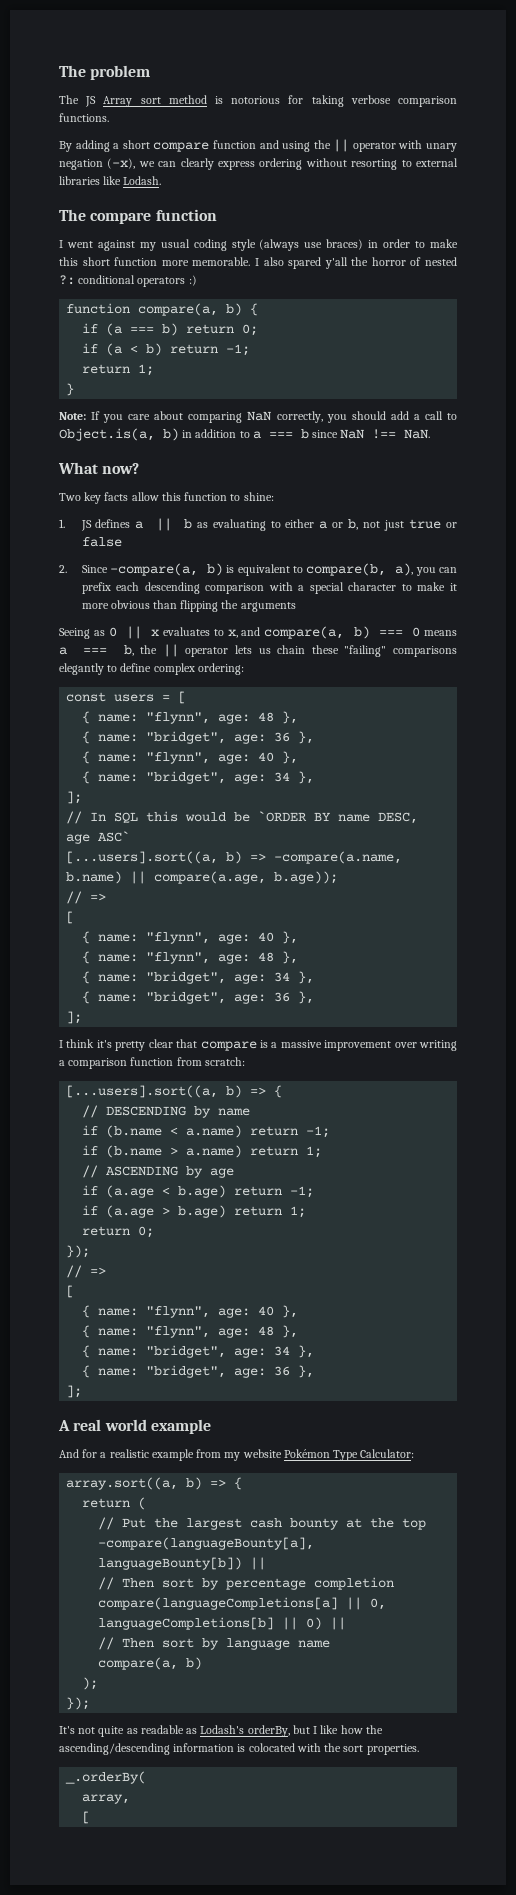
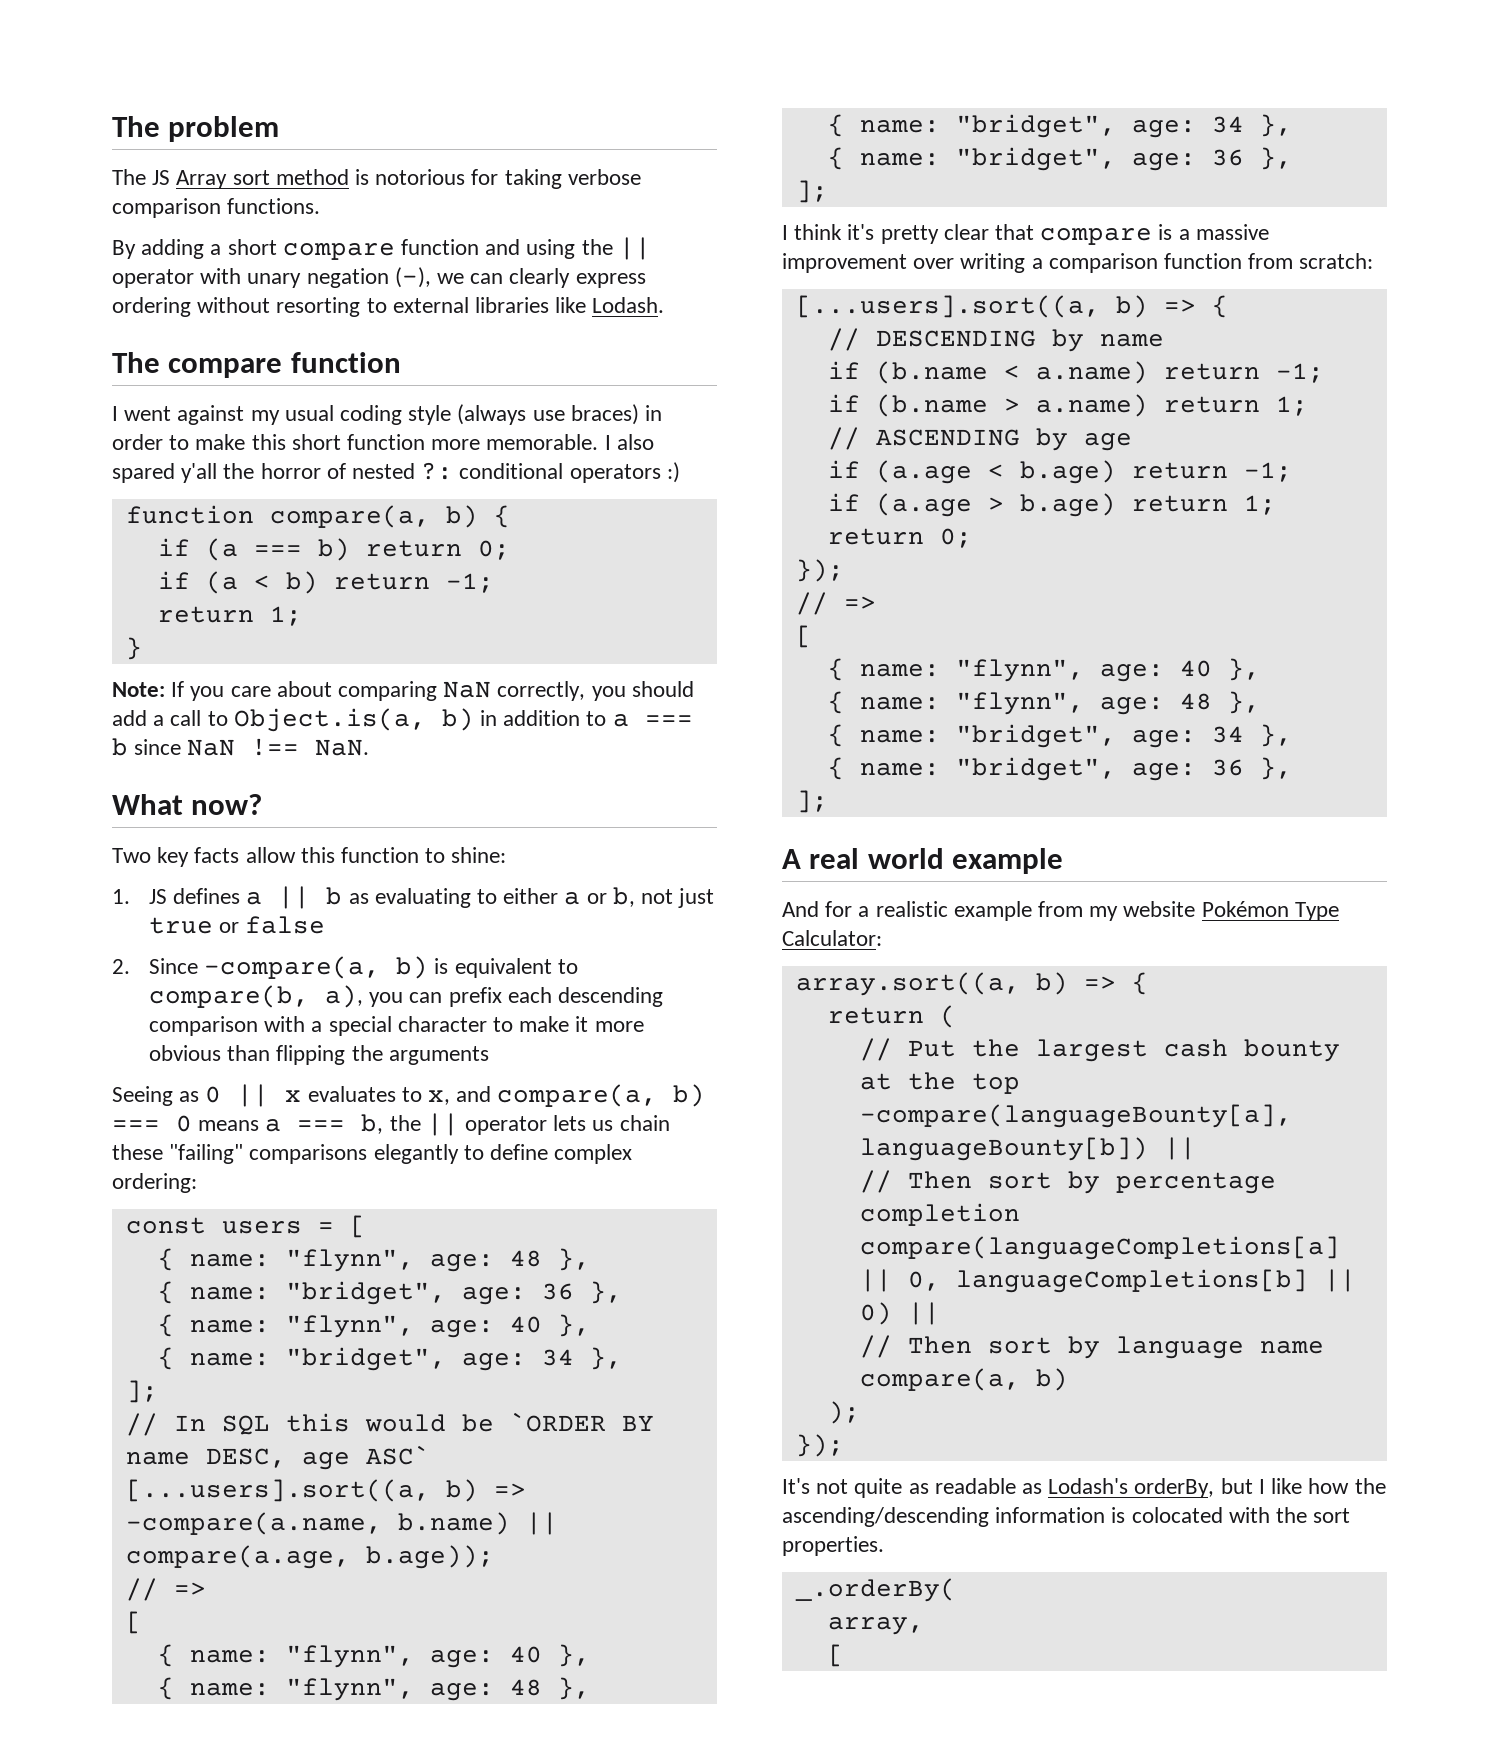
- By adding a short compare function and using the || operator with unary negation (-x), we can clearly express ordering without resorting to external libraries like Lodash.
+ By adding a short compare function and using the || operator with unary negation (-), we can clearly express ordering without resorting to external libraries like Lodash.

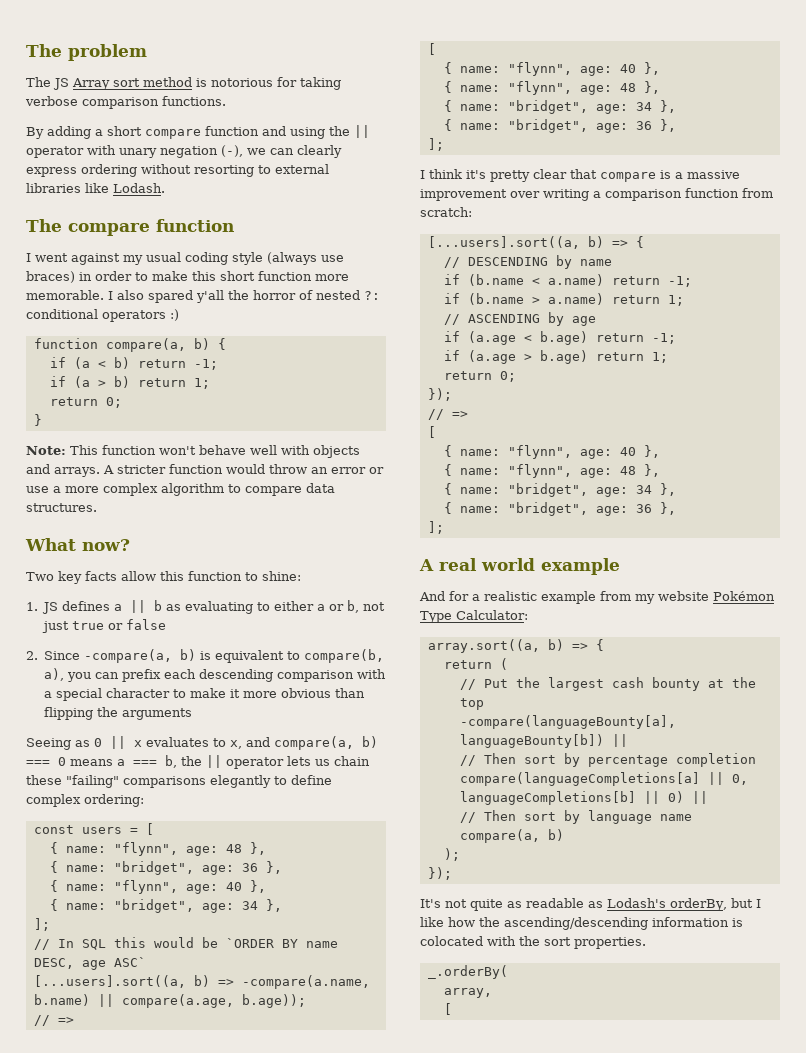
- if (a === b) return 0;
  if (a < b) return -1;
- return 1;
+ if (a > b) return 1;
+ return 0;
- Note: If you care about comparing NaN correctly, you should add a call to Object.is(a, b) in addition to a === b since NaN !== NaN.
+ Note: This function won't behave well with objects and arrays. A stricter function would throw an error or use a more complex algorithm to compare data structures.

